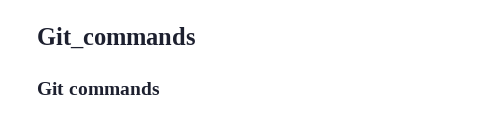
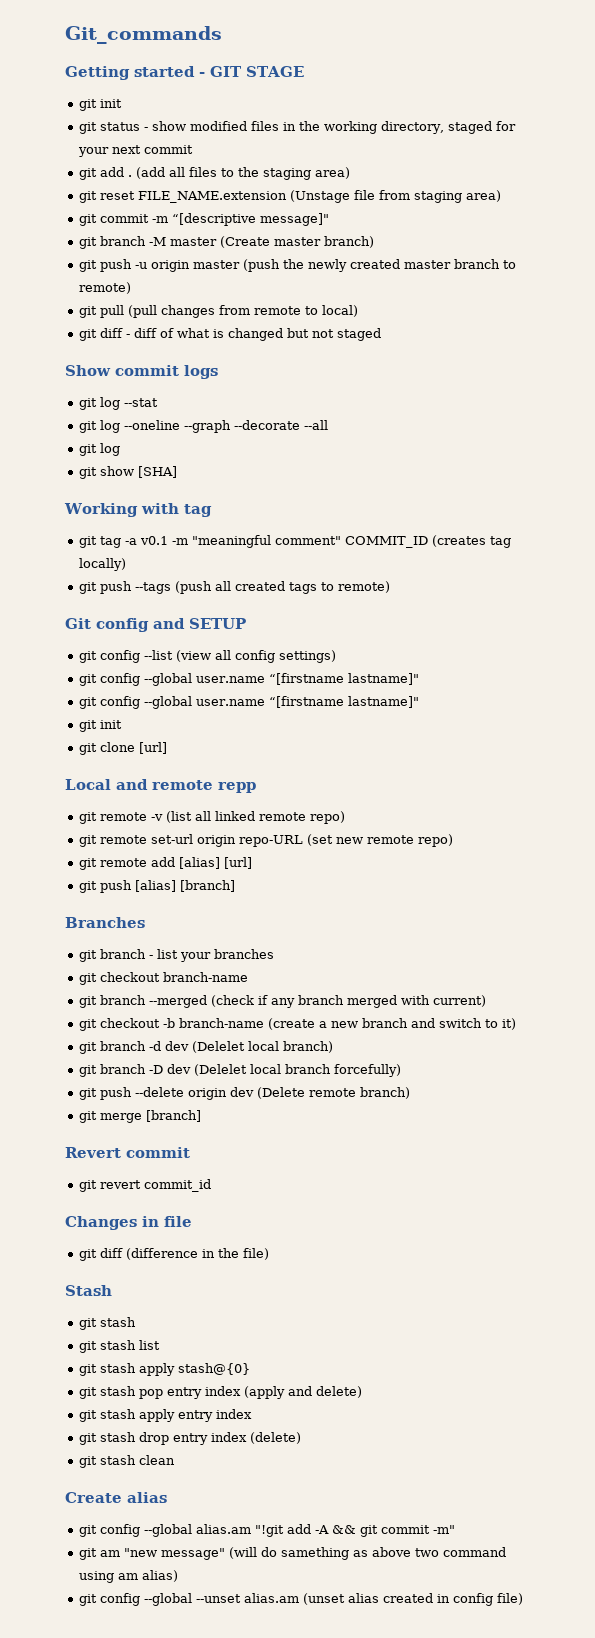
- Git commands
+ Getting started - GIT STAGE
+ git init
+ git status - show modified files in the working directory, staged for your next commit
+ git add . (add all files to the staging area)
+ git reset FILE_NAME.extension (Unstage file from staging area)
+ git commit -m “[descriptive message]"
+ git branch -M master (Create master branch)
+ git push -u origin master (push the newly created master branch to remote)
+ git pull (pull changes from remote to local)
+ git diff - diff of what is changed but not staged
+ Show commit logs
+ git log --stat
+ git log --oneline --graph --decorate --all
+ git log
+ git show [SHA]
+ Working with tag
+ git tag -a v0.1 -m "meaningful comment" COMMIT_ID (creates tag locally)
+ git push --tags (push all created tags to remote)
+ Git config and SETUP
+ git config --list (view all config settings)
+ git config --global user.name “[firstname lastname]"
+ git config --global user.name “[firstname lastname]"
+ git init
+ git clone [url]
+ Local and remote repp
+ git remote -v (list all linked remote repo)
+ git remote set-url origin repo-URL (set new remote repo)
+ git remote add [alias] [url]
+ git push [alias] [branch]
+ Branches
+ git branch - list your branches
+ git checkout branch-name
+ git branch --merged (check if any branch merged with current)
+ git checkout -b branch-name (create a new branch and switch to it)
+ git branch -d dev (Delelet local branch)
+ git branch -D dev (Delelet local branch forcefully)
+ git push --delete origin dev (Delete remote branch)
+ git merge [branch]
+ Revert commit
+ git revert commit_id
+ Changes in file
+ git diff (difference in the file)
+ Stash
+ git stash
+ git stash list
+ git stash apply stash@{0}
+ git stash pop entry index (apply and delete)
+ git stash apply entry index
+ git stash drop entry index (delete)
+ git stash clean
+ Create alias
+ git config --global alias.am "!git add -A && git commit -m"
+ git am "new message" (will do samething as above two command using am alias)
+ git config --global --unset alias.am (unset alias created in config file)

